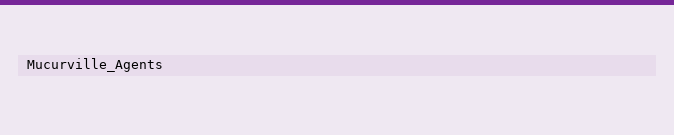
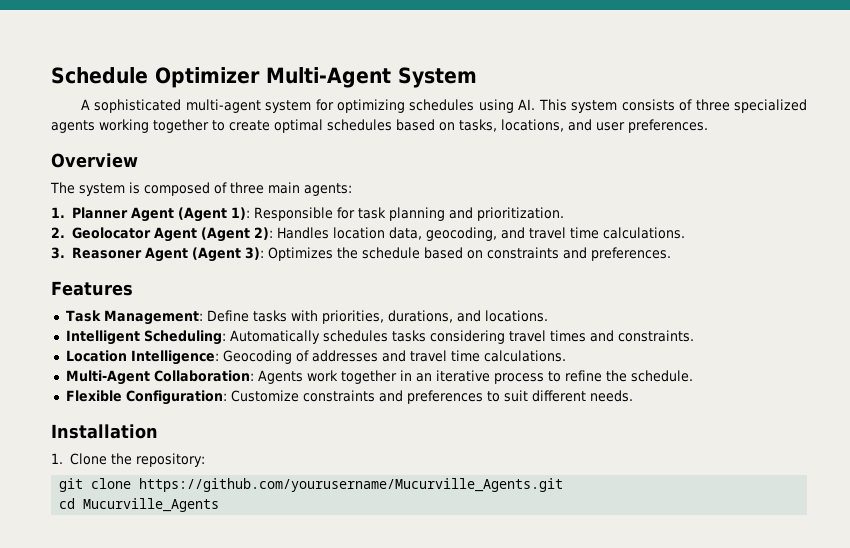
- Mucurville_Agents
+ Schedule Optimizer Multi-Agent System
+ A sophisticated multi-agent system for optimizing schedules using AI. This system consists of three specialized agents working together to create optimal schedules based on tasks, locations, and user preferences.
+ Overview
+ The system is composed of three main agents:
+ 1. Planner Agent (Agent 1): Responsible for task planning and prioritization.
+ 2. Geolocator Agent (Agent 2): Handles location data, geocoding, and travel time calculations.
+ 3. Reasoner Agent (Agent 3): Optimizes the schedule based on constraints and preferences.
+ Features
+ Task Management: Define tasks with priorities, durations, and locations.
+ Intelligent Scheduling: Automatically schedules tasks considering travel times and constraints.
+ Location Intelligence: Geocoding of addresses and travel time calculations.
+ Multi-Agent Collaboration: Agents work together in an iterative process to refine the schedule.
+ Flexible Configuration: Customize constraints and preferences to suit different needs.
+ Installation
+ 1. Clone the repository:
+ git clone https://github.com/yourusername/Mucurville_Agents.git
+ cd Mucurville_Agents

